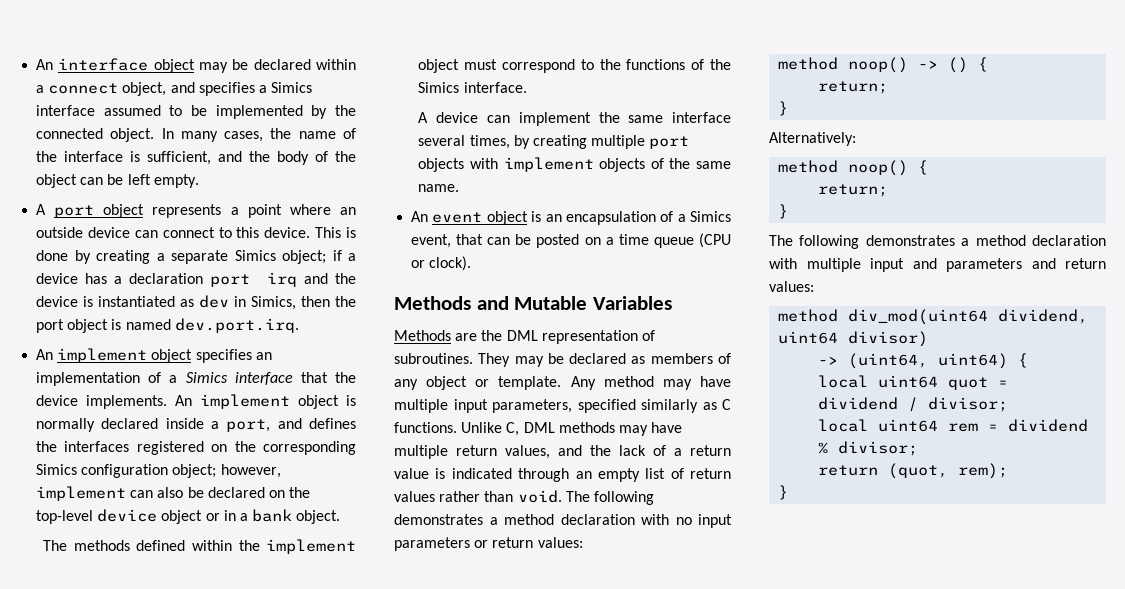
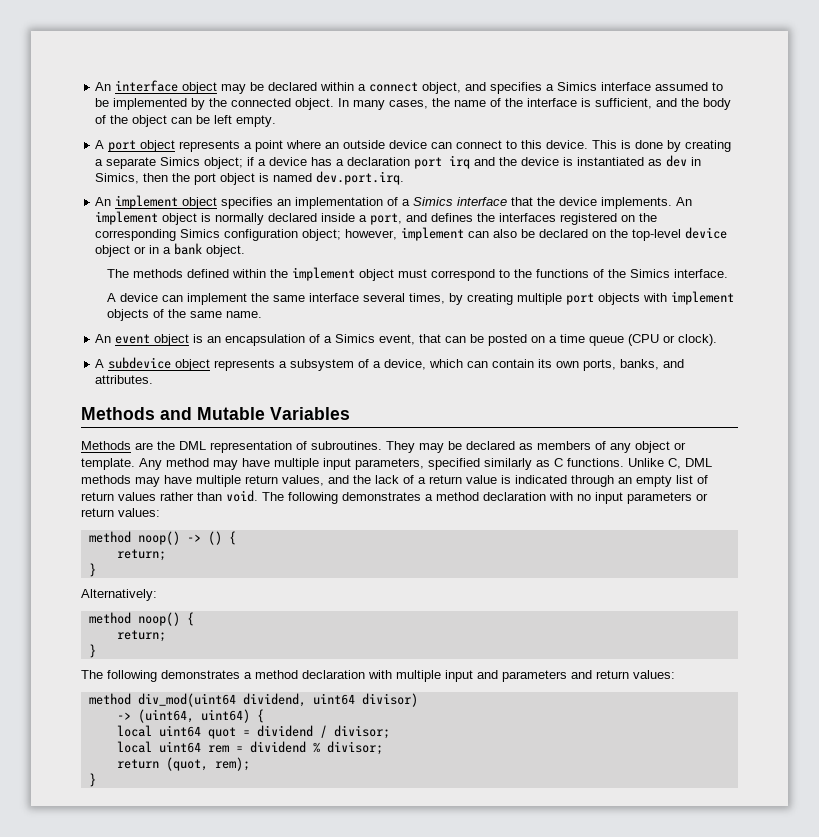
+ A subdevice object represents a subsystem of a device, which can contain its own ports, banks, and attributes.

